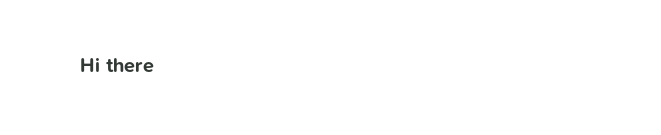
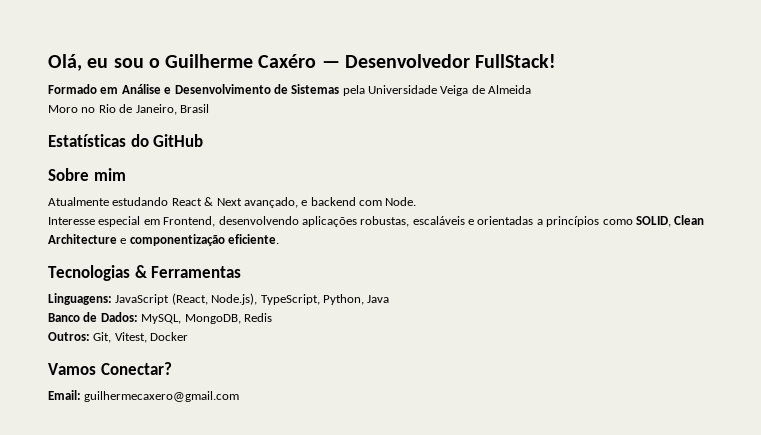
- Hi there
+ Olá, eu sou o Guilherme Caxéro — Desenvolvedor FullStack!
+ Formado em Análise e Desenvolvimento de Sistemas pela Universidade Veiga de Almeida
+ Moro no Rio de Janeiro, Brasil
+ Estatísticas do GitHub
+ Sobre mim
+ Atualmente estudando React & Next avançado, e backend com Node.
+ Interesse especial em Frontend, desenvolvendo aplicações robustas, escaláveis e orientadas a princípios como SOLID, Clean Architecture e componentização eficiente.
+ Tecnologias & Ferramentas
+ Linguagens: JavaScript (React, Node.js), TypeScript, Python, Java
+ Banco de Dados: MySQL, MongoDB, Redis
+ Outros: Git, Vitest, Docker
+ Vamos Conectar?
+ Email: guilhermecaxero@gmail.com

